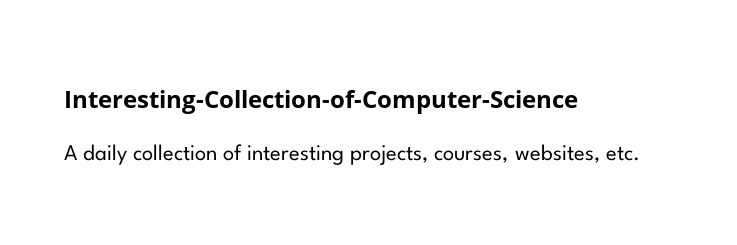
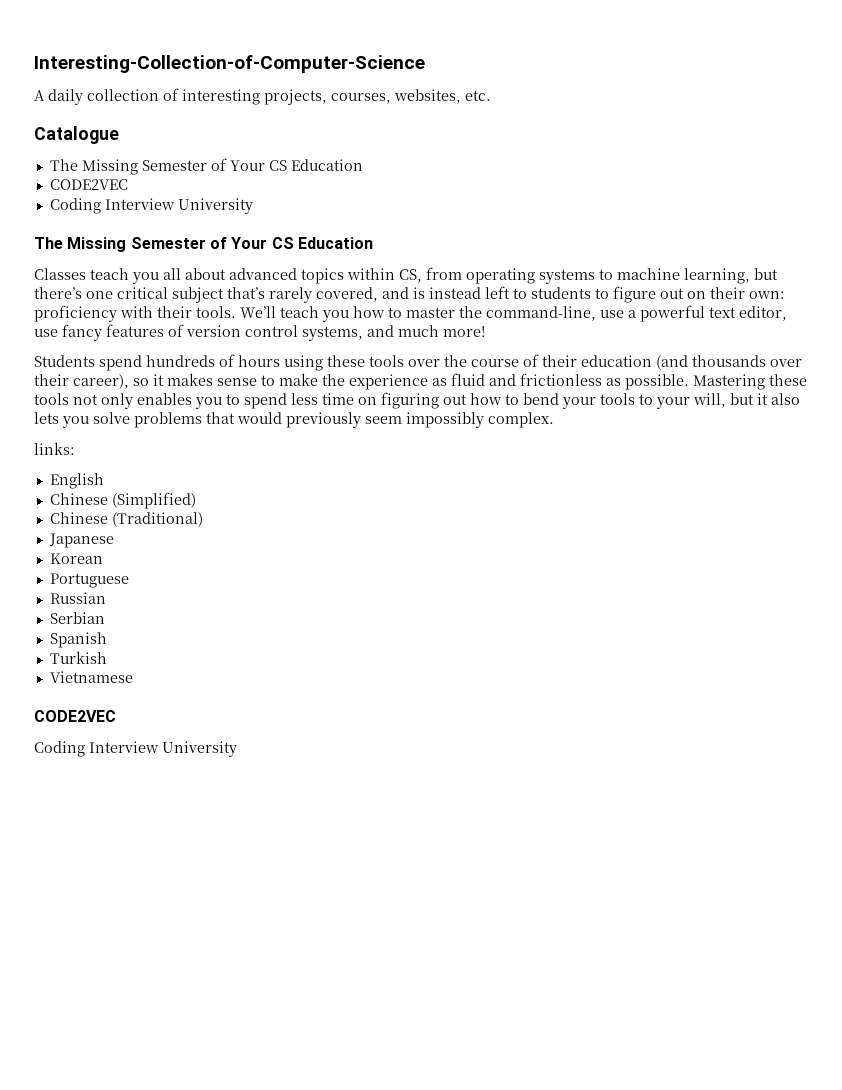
+ Catalogue
+ The Missing Semester of Your CS Education
+ CODE2VEC
+ Coding Interview University
+ The Missing Semester of Your CS Education
+ Classes teach you all about advanced topics within CS, from operating systems to machine learning, but there’s one critical subject that’s rarely covered, and is instead left to students to figure out on their own: proficiency with their tools. We’ll teach you how to master the command-line, use a powerful text editor, use fancy features of version control systems, and much more!
+ Students spend hundreds of hours using these tools over the course of their education (and thousands over their career), so it makes sense to make the experience as fluid and frictionless as possible. Mastering these tools not only enables you to spend less time on figuring out how to bend your tools to your will, but it also lets you solve problems that would previously seem impossibly complex.
+ links:
+ English
+ Chinese (Simplified)
+ Chinese (Traditional)
+ Japanese
+ Korean
+ Portuguese
+ Russian
+ Serbian
+ Spanish
+ Turkish
+ Vietnamese
+ CODE2VEC
+ Coding Interview University

